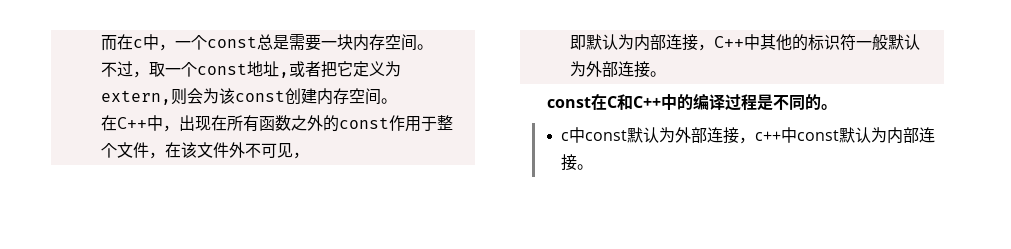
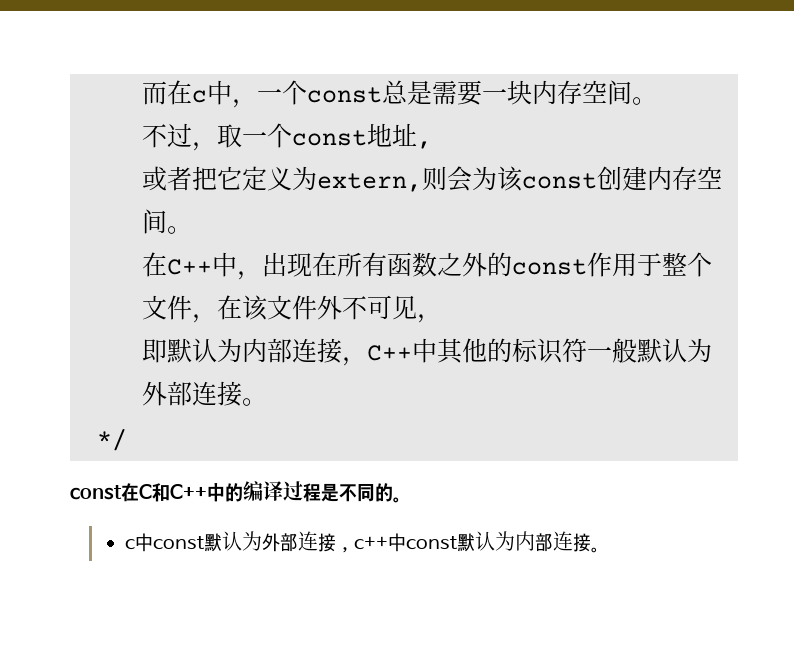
- 不过，取一个const地址,或者把它定义为extern,则会为该const创建内存空间。
+ 不过，取一个const地址,
+ 或者把它定义为extern,则会为该const创建内存空间。
+ */

